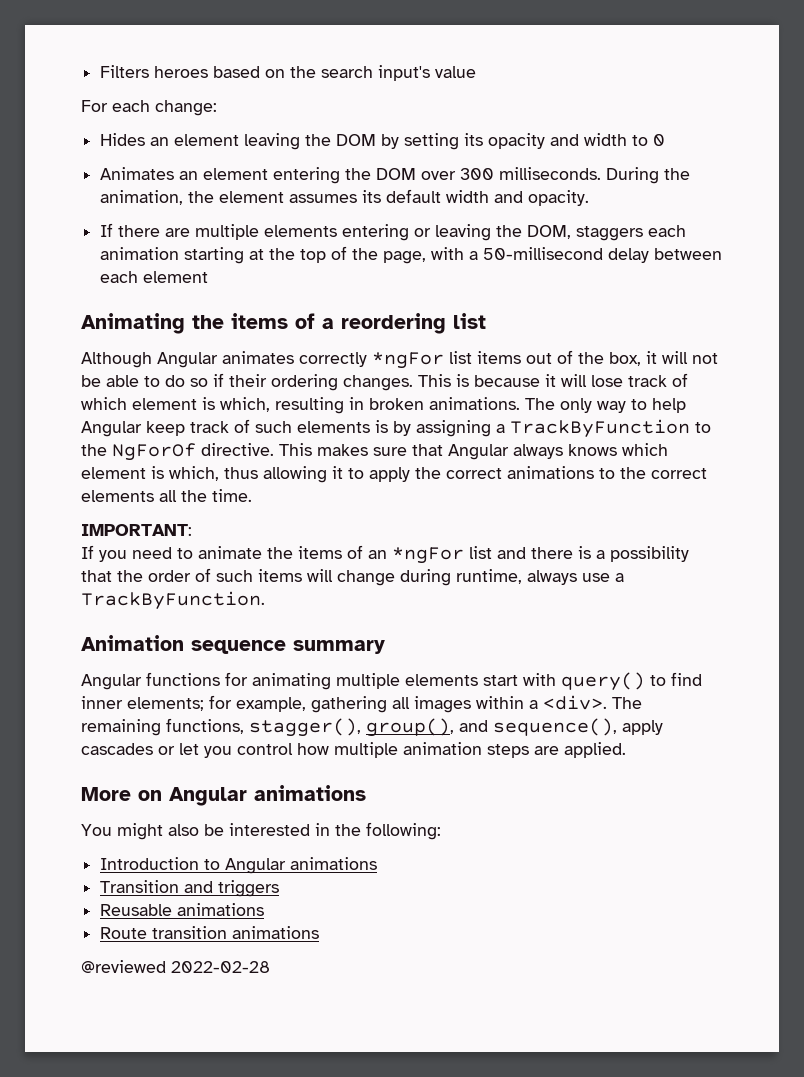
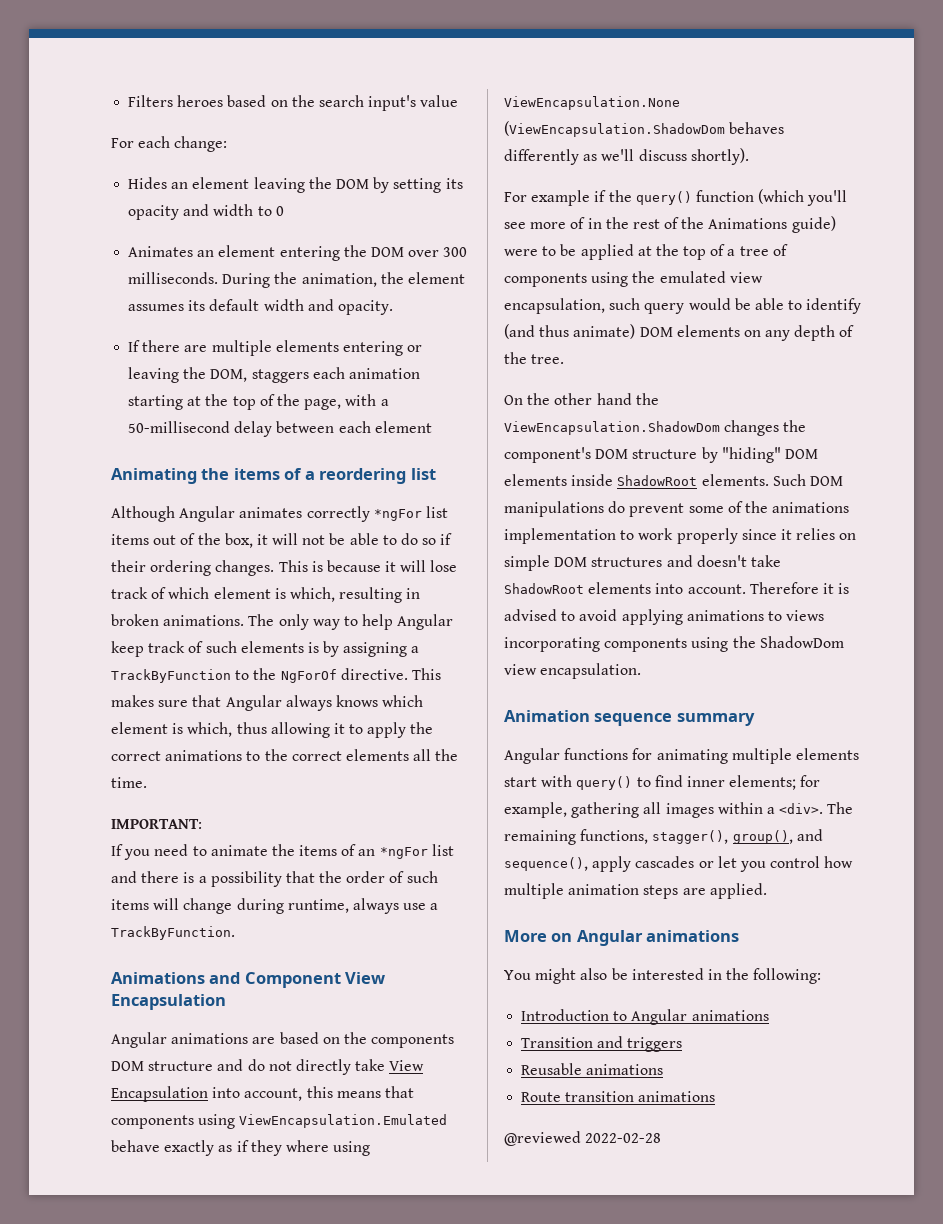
+ Animations and Component View Encapsulation
+ Angular animations are based on the components DOM structure and do not directly take View Encapsulation into account, this means that components using ViewEncapsulation.Emulated behave exactly as if they where using ViewEncapsulation.None (ViewEncapsulation.ShadowDom behaves differently as we'll discuss shortly).
+ For example if the query() function (which you'll see more of in the rest of the Animations guide) were to be applied at the top of a tree of components using the emulated view encapsulation, such query would be able to identify (and thus animate) DOM elements on any depth of the tree.
+ On the other hand the ViewEncapsulation.ShadowDom changes the component's DOM structure by "hiding" DOM elements inside ShadowRoot elements. Such DOM manipulations do prevent some of the animations implementation to work properly since it relies on simple DOM structures and doesn't take ShadowRoot elements into account. Therefore it is advised to avoid applying animations to views incorporating components using the ShadowDom view encapsulation.

